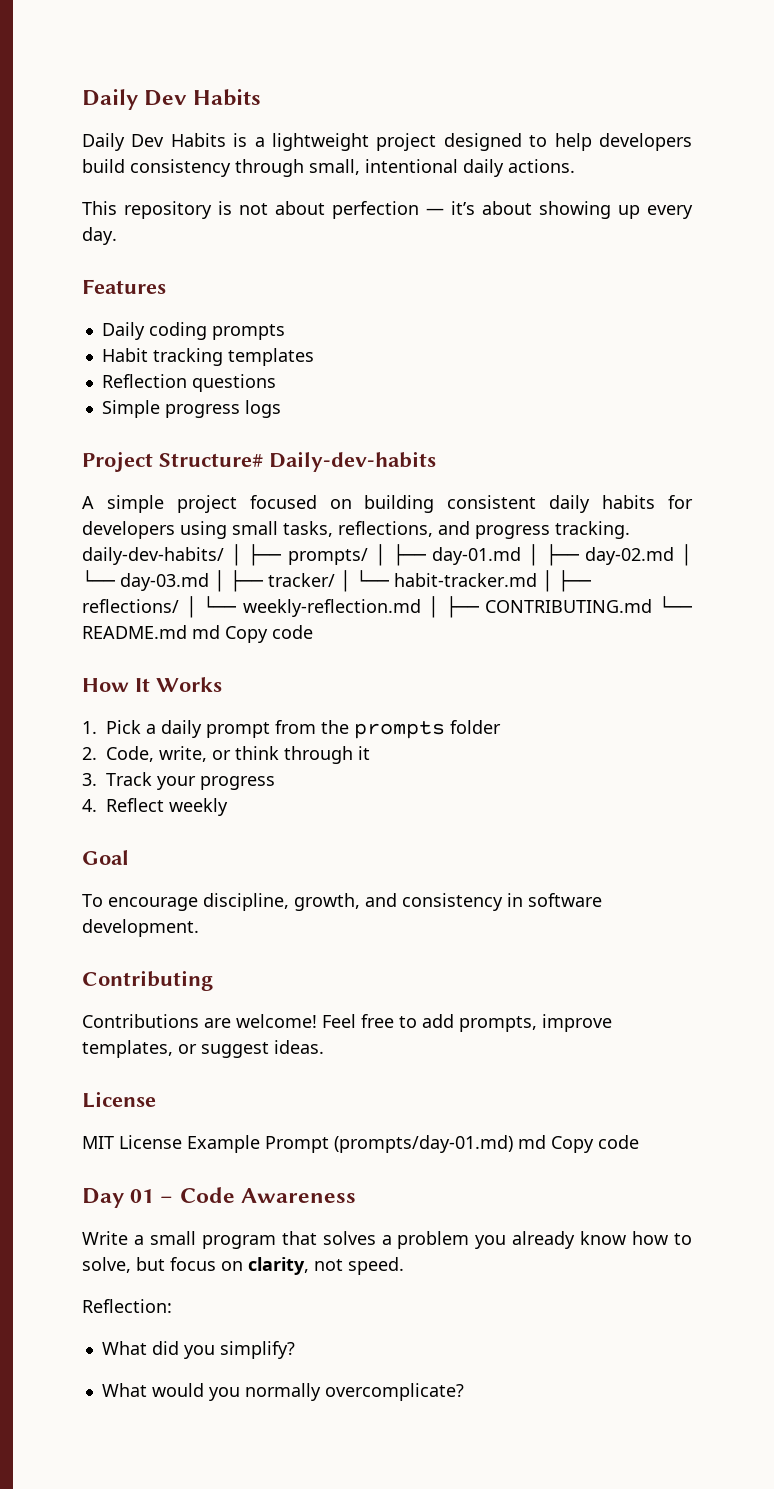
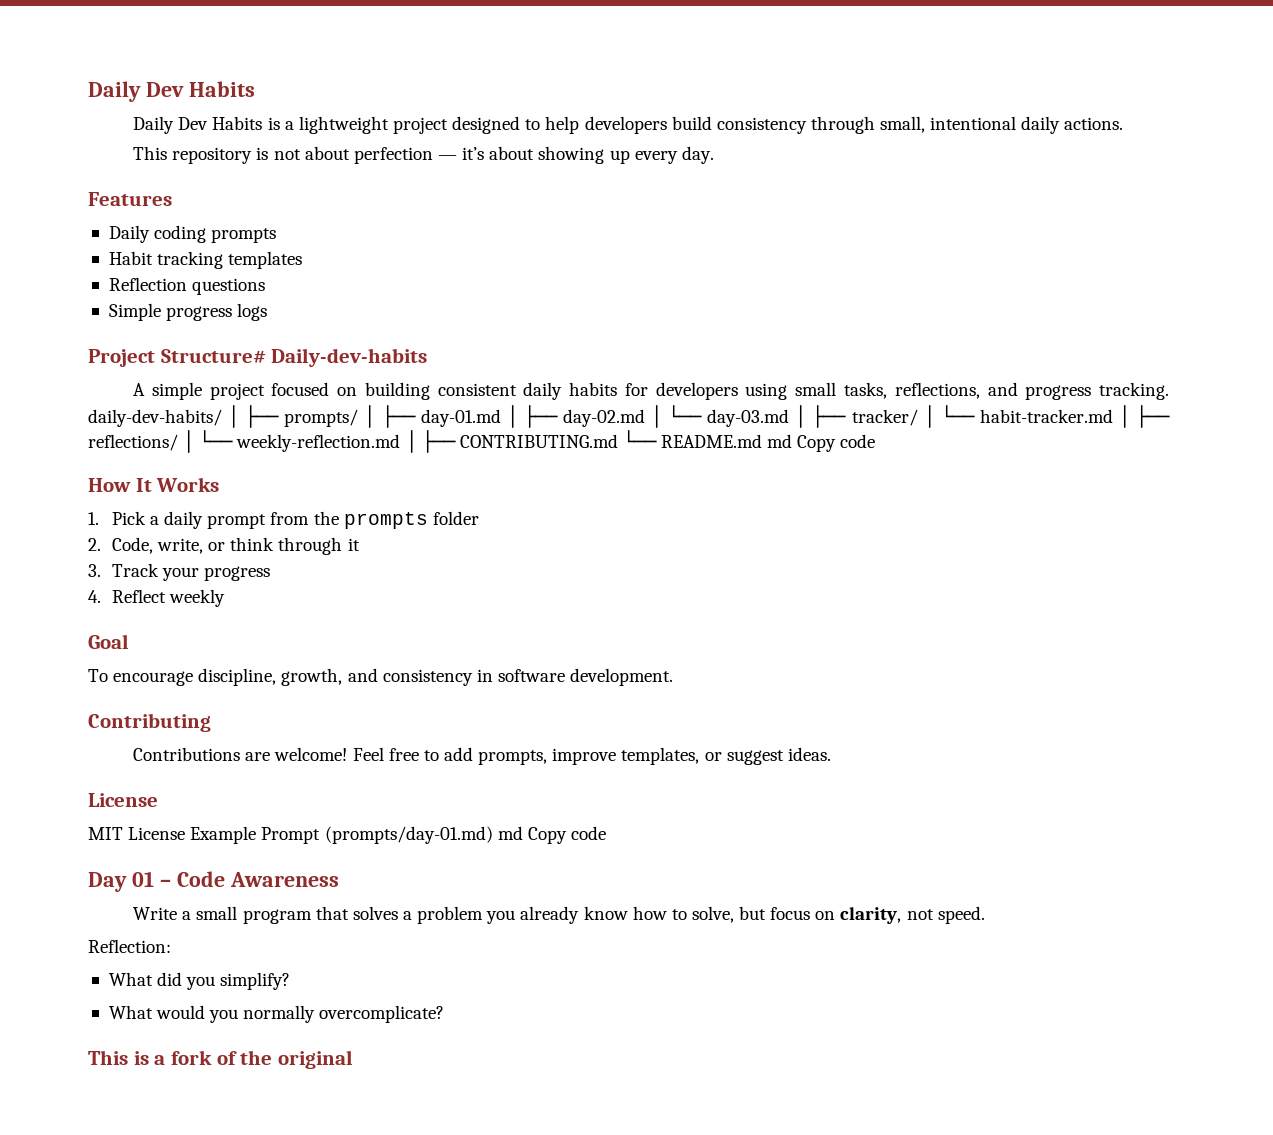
+ This is a fork of the original

